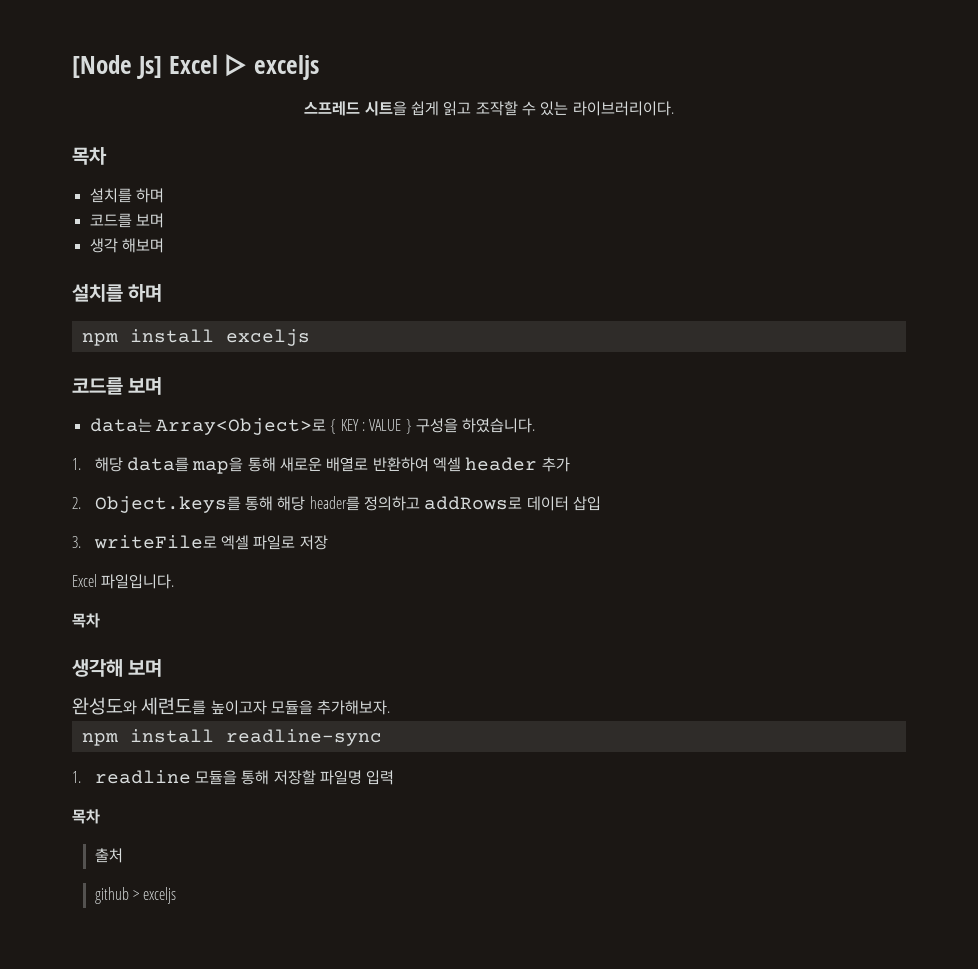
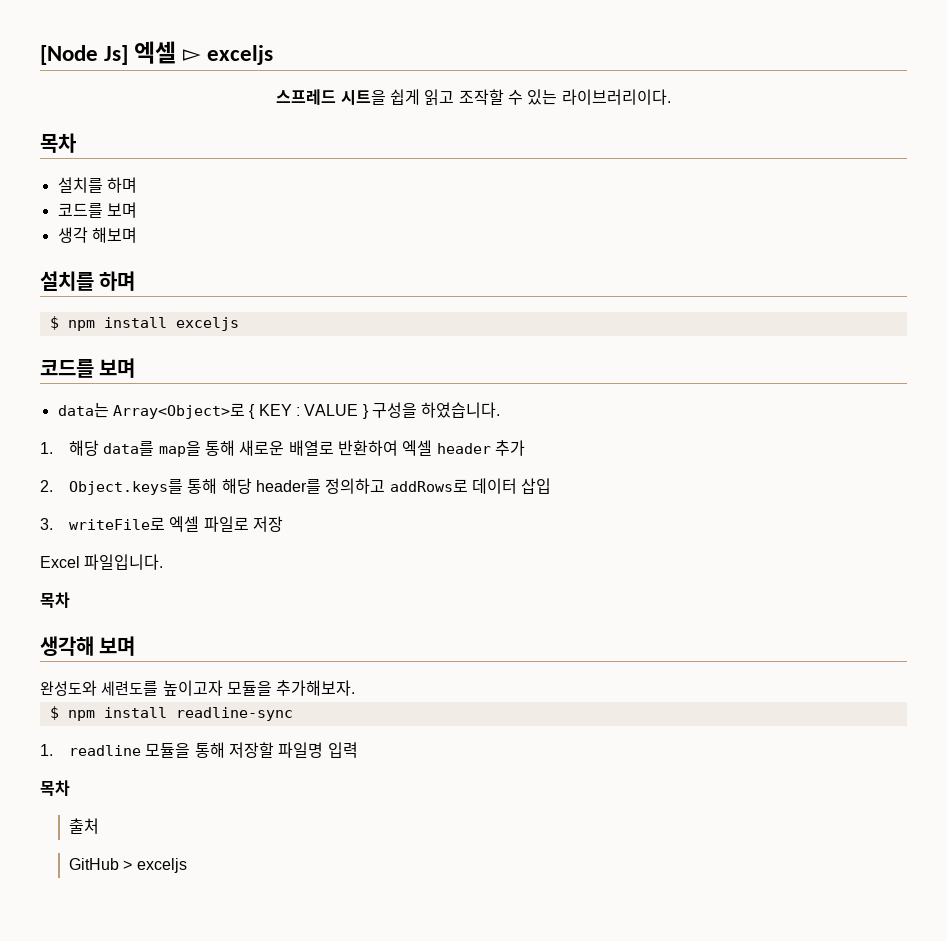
- [Node Js] Excel ▻ exceljs
+ [Node Js] 엑셀 ▻ exceljs
- npm install exceljs
+ $ npm install exceljs
- npm install readline-sync
+ $ npm install readline-sync
- github > exceljs
+ GitHub > exceljs

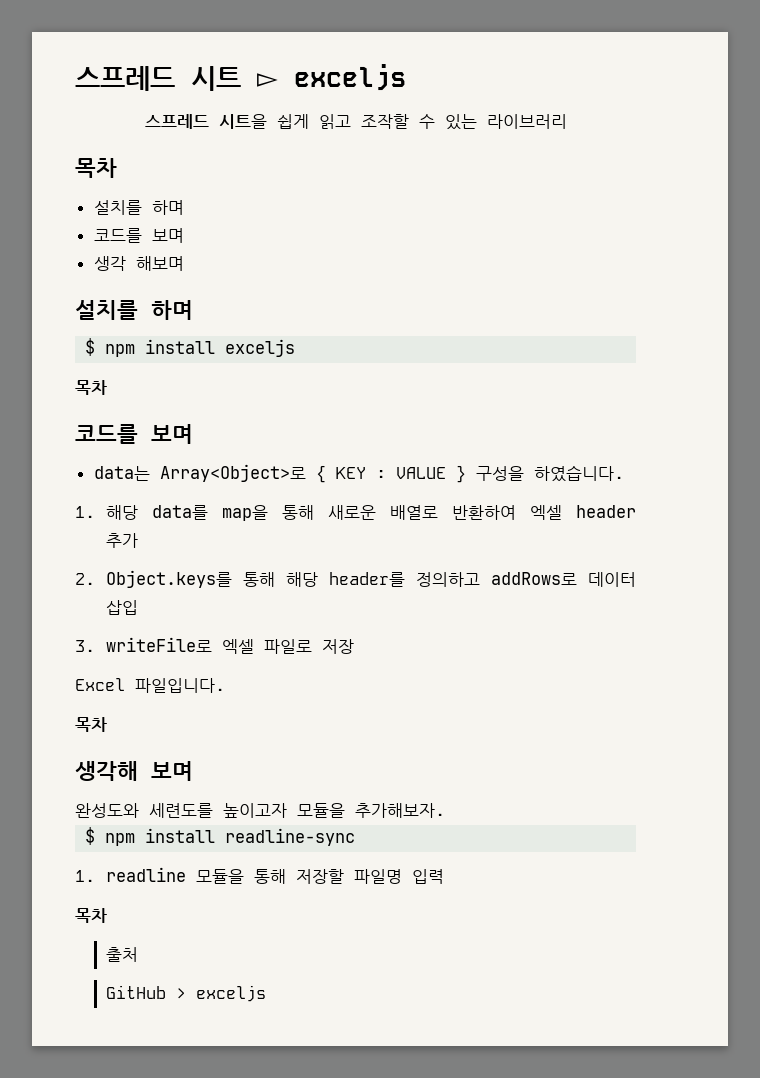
- [Node Js] 엑셀 ▻ exceljs
+ 스프레드 시트 ▻ exceljs
- 스프레드 시트을 쉽게 읽고 조작할 수 있는 라이브러리이다.
+ 스프레드 시트을 쉽게 읽고 조작할 수 있는 라이브러리
  $ npm install exceljs
+ 목차

